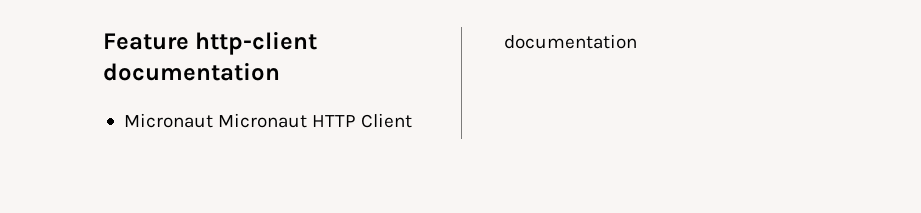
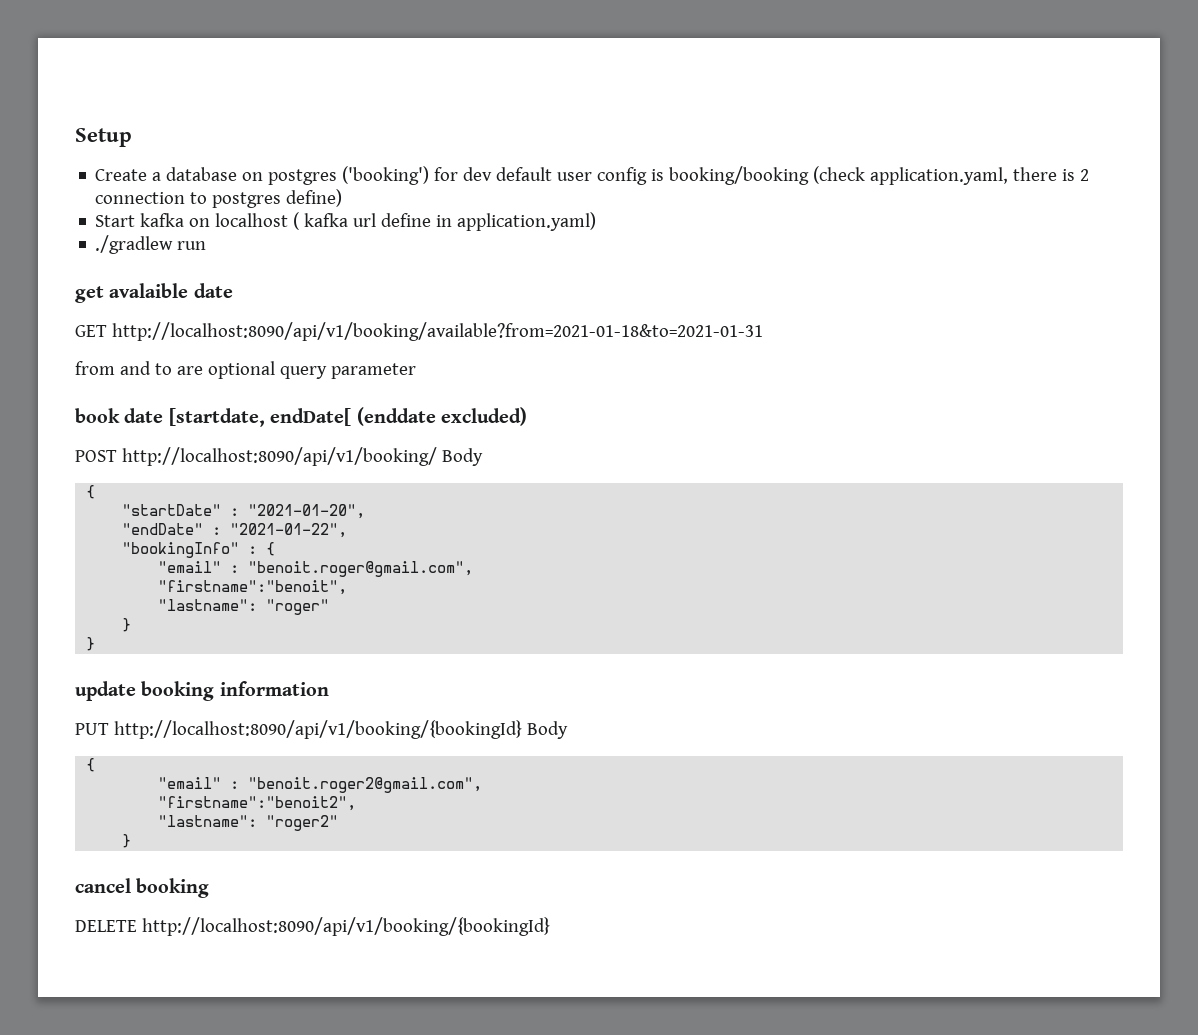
- Feature http-client documentation
- Micronaut Micronaut HTTP Client documentation
+ Setup
+ Create a database on postgres ('booking') for dev default user config is booking/booking (check application.yaml, there is 2 connection to postgres define)
+ Start kafka on localhost ( kafka url define in application.yaml)
+ ./gradlew run
+ get avalaible date
+ GET http://localhost:8090/api/v1/booking/available?from=2021-01-18&to=2021-01-31
+ from and to are optional query parameter
+ book date [startdate, endDate[ (enddate excluded)
+ POST http://localhost:8090/api/v1/booking/ Body
+ {
+ "startDate" : "2021-01-20",
+ "endDate" : "2021-01-22",
+ "bookingInfo" : {
+ "email" : "benoit.roger@gmail.com",
+ "firstname":"benoit",
+ "lastname": "roger"
+ }
+ }
+ update booking information
+ PUT http://localhost:8090/api/v1/booking/{bookingId} Body
+ {
+ "email" : "benoit.roger2@gmail.com",
+ "firstname":"benoit2",
+ "lastname": "roger2"
+ }
+ cancel booking
+ DELETE http://localhost:8090/api/v1/booking/{bookingId}

